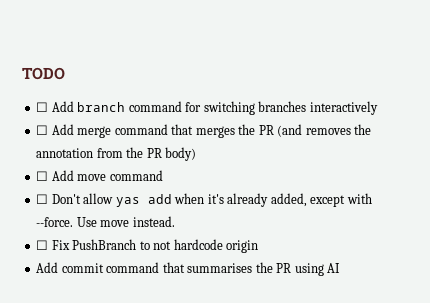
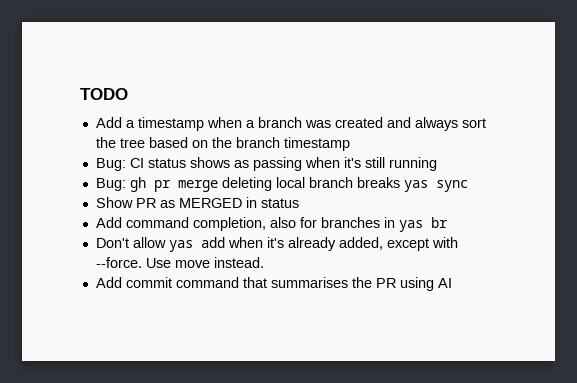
- ☐ Add branch command for switching branches interactively
- ☐ Add merge command that merges the PR (and removes the annotation from the PR body)
- ☐ Add move command
- ☐ Don't allow yas add when it's already added, except with --force.
+ Add a timestamp when a branch was created and always sort the tree based on the branch timestamp
+ Bug: CI status shows as passing when it's still running
+ Bug: gh pr merge deleting local branch breaks yas sync
+ Show PR as MERGED in status
+ Add command completion, also for branches in yas br
+ Don't allow yas add when it's already added, except with --force.
- ☐ Fix PushBranch to not hardcode origin

